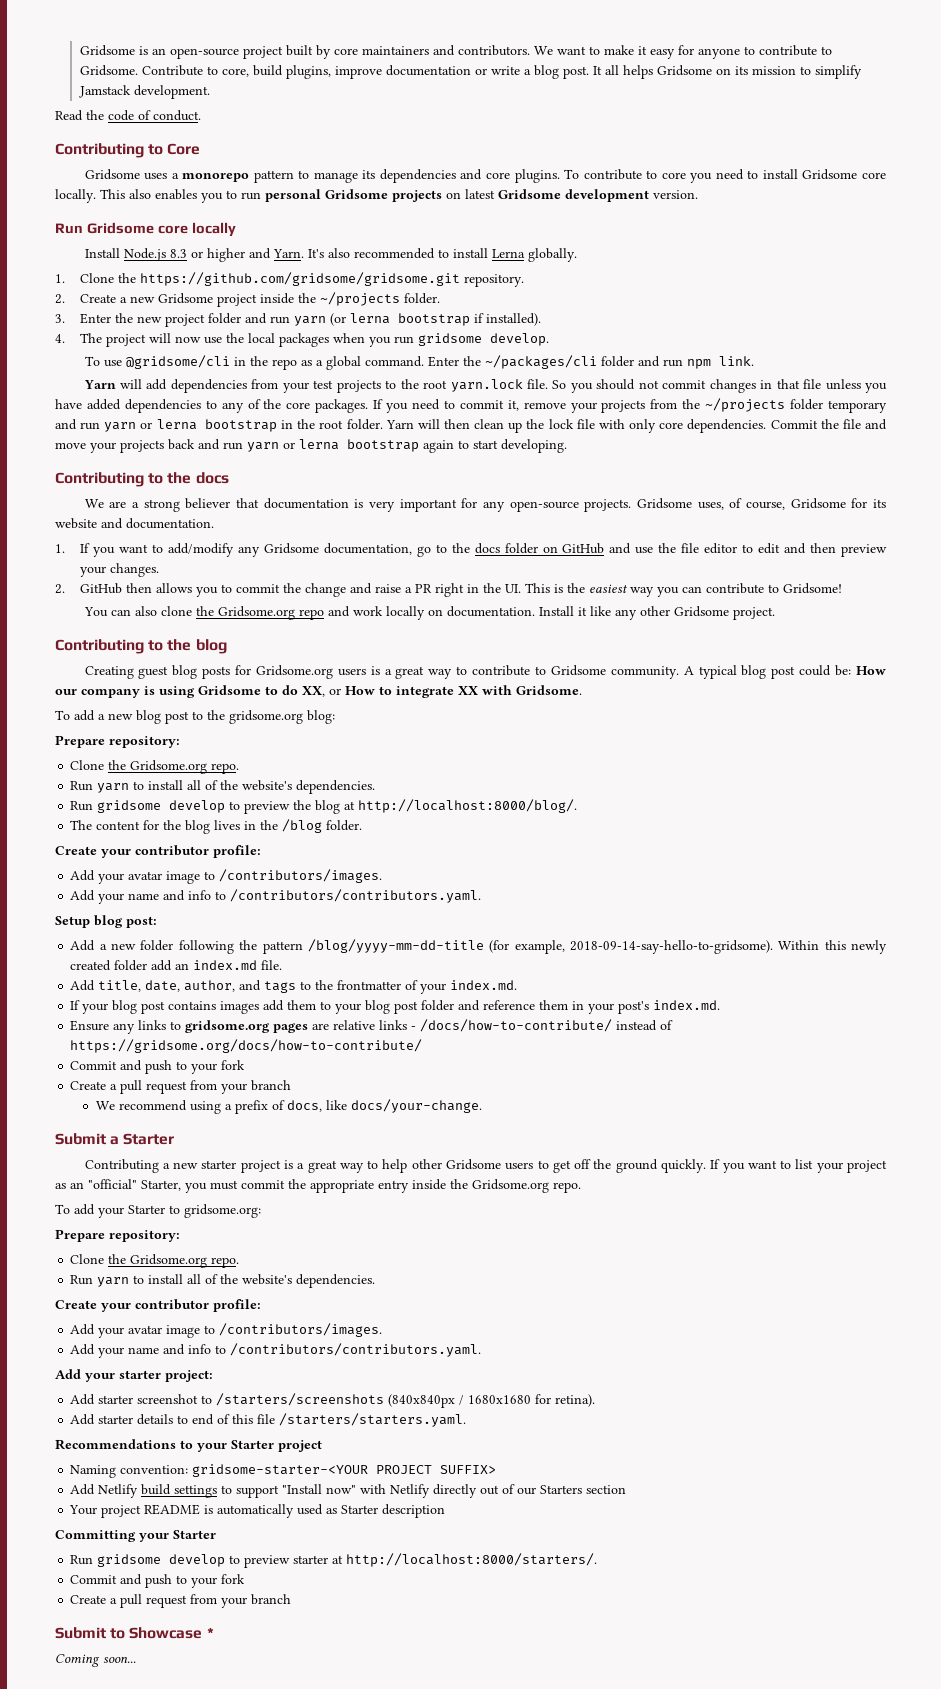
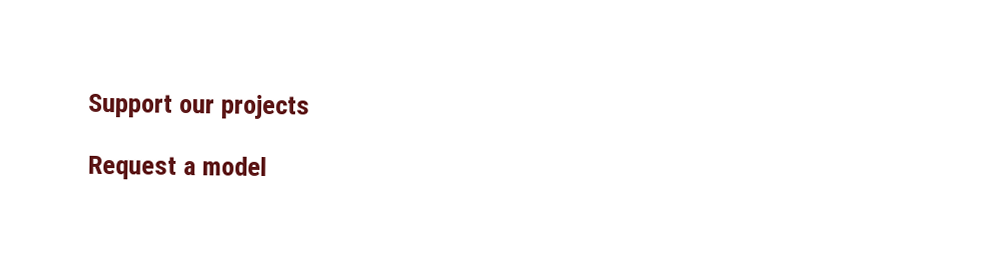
- Gridsome is an open-source project built by core maintainers and contributors. We want to make it easy for anyone to contribute to Gridsome. Contribute to core, build plugins, improve documentation or write a blog post. It all helps Gridsome on its mission to simplify Jamstack development.
- Read the code of conduct.
- Contributing to Core
- Gridsome uses a monorepo pattern to manage its dependencies and core plugins. To contribute to core you need to install Gridsome core locally. This also enables you to run personal Gridsome projects on latest Gridsome development version.
- Run Gridsome core locally
- Install Node.js 8.3 or higher and Yarn. It's also recommended to install Lerna globally.
- 1. Clone the https://github.com/gridsome/gridsome.git repository.
- 2. Create a new Gridsome project inside the ~/projects folder.
- 3. Enter the new project folder and run yarn (or lerna bootstrap if installed).
- 4. The project will now use the local packages when you run gridsome develop.
- To use @gridsome/cli in the repo as a global command. Enter the ~/packages/cli folder and run npm link.
- Yarn will add dependencies from your test projects to the root yarn.lock file. So you should not commit changes in that file unless you have added dependencies to any of the core packages. If you need to commit it, remove your projects from the ~/projects folder temporary and run yarn or lerna bootstrap in the root folder. Yarn will then clean up the lock file with only core dependencies. Commit the file and move your projects back and run yarn or lerna bootstrap again to start developing.
- Contributing to the docs
- We are a strong believer that documentation is very important for any open-source projects. Gridsome uses, of course, Gridsome for its website and documentation.
- 1. If you want to add/modify any Gridsome documentation, go to the docs folder on GitHub and use the file editor to edit and then preview your changes.
- 2. GitHub then allows you to commit the change and raise a PR right in the UI. This is the easiest way you can contribute to Gridsome!
- You can also clone the Gridsome.org repo and work locally on documentation. Install it like any other Gridsome project.
- Contributing to the blog
- Creating guest blog posts for Gridsome.org users is a great way to contribute to Gridsome community. A typical blog post could be: How our company is using Gridsome to do XX, or How to integrate XX with Gridsome.
- To add a new blog post to the gridsome.org blog:
- Prepare repository:
- Clone the Gridsome.org repo.
- Run yarn to install all of the website's dependencies.
- Run gridsome develop to preview the blog at http://localhost:8000/blog/.
- The content for the blog lives in the /blog folder.
- Create your contributor profile:
- Add your avatar image to /contributors/images.
- Add your name and info to /contributors/contributors.yaml.
- Setup blog post:
- Add a new folder following the pattern /blog/yyyy-mm-dd-title (for example, 2018-09-14-say-hello-to-gridsome). Within this newly created folder add an index.md file.
- Add title, date, author, and tags to the frontmatter of your index.md.
- If your blog post contains images add them to your blog post folder and reference them in your post's index.md.
- Ensure any links to gridsome.org pages are relative links - /docs/how-to-contribute/ instead of https://gridsome.org/docs/how-to-contribute/
- Commit and push to your fork
- Create a pull request from your branch
- We recommend using a prefix of docs, like docs/your-change.
- Submit a Starter
- Contributing a new starter project is a great way to help other Gridsome users to get off the ground quickly. If you want to list your project as an "official" Starter, you must commit the appropriate entry inside the Gridsome.org repo.
- To add your Starter to gridsome.org:
- Prepare repository:
- Clone the Gridsome.org repo.
- Run yarn to install all of the website's dependencies.
- Create your contributor profile:
- Add your avatar image to /contributors/images.
- Add your name and info to /contributors/contributors.yaml.
- Add your starter project:
- Add starter screenshot to /starters/screenshots (840x840px / 1680x1680 for retina).
- Add starter details to end of this file /starters/starters.yaml.
- Recommendations to your Starter project
- Naming convention: gridsome-starter-<YOUR PROJECT SUFFIX>
- Add Netlify build settings to support "Install now" with Netlify directly out of our Starters section
- Your project README is automatically used as Starter description
- Committing your Starter
- Run gridsome develop to preview starter at http://localhost:8000/starters/.
- Commit and push to your fork
- Create a pull request from your branch
- Submit to Showcase *
- Coming soon...
+ Support our projects
+ Request a model

